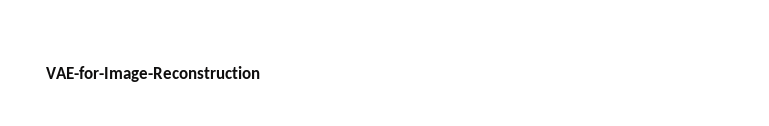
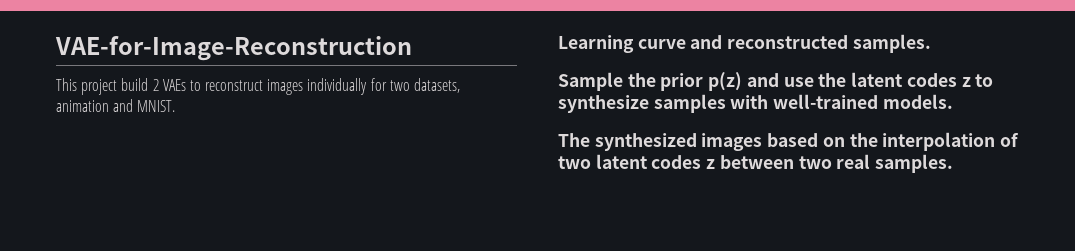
+ This project build 2 VAEs to reconstruct images individually for two datasets, animation and MNIST.
+ Learning curve and reconstructed samples.
+ Sample the prior p(z) and use the latent codes z to synthesize samples with well-trained models.
+ The synthesized images based on the interpolation of two latent codes z between two real samples.

